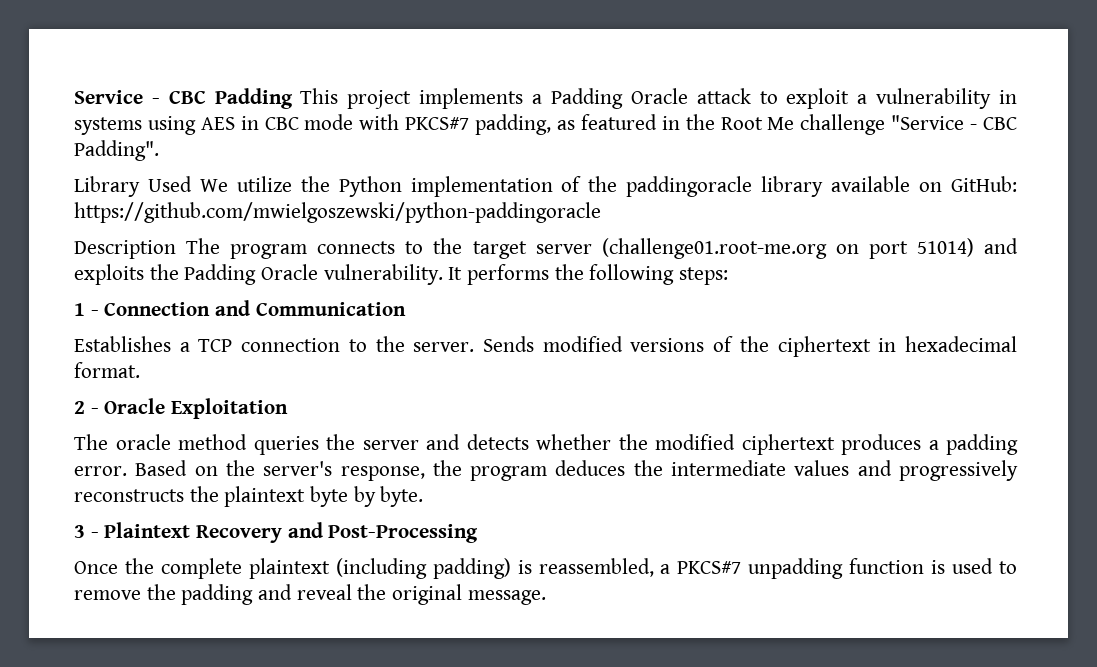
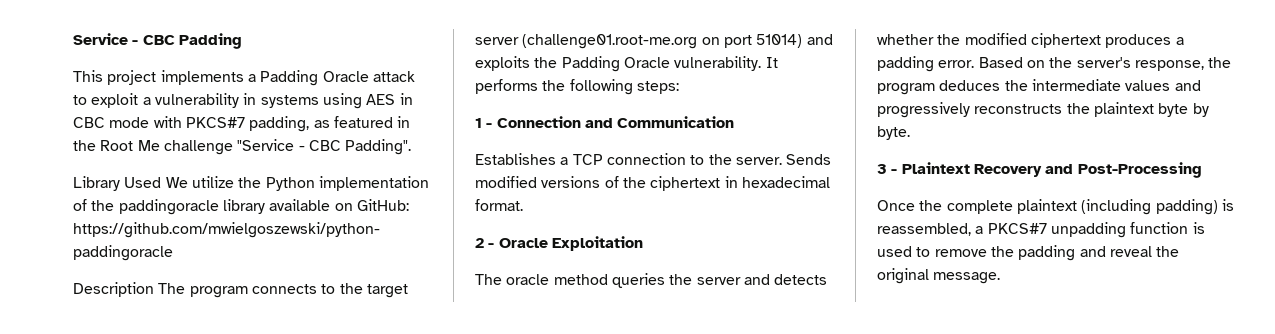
- Service - CBC Padding This project implements a Padding Oracle attack to exploit a vulnerability in systems using AES in CBC mode with PKCS#7 padding, as featured in the Root Me challenge "Service - CBC Padding".
+ Service - CBC Padding
+ This project implements a Padding Oracle attack to exploit a vulnerability in systems using AES in CBC mode with PKCS#7 padding, as featured in the Root Me challenge "Service - CBC Padding".

